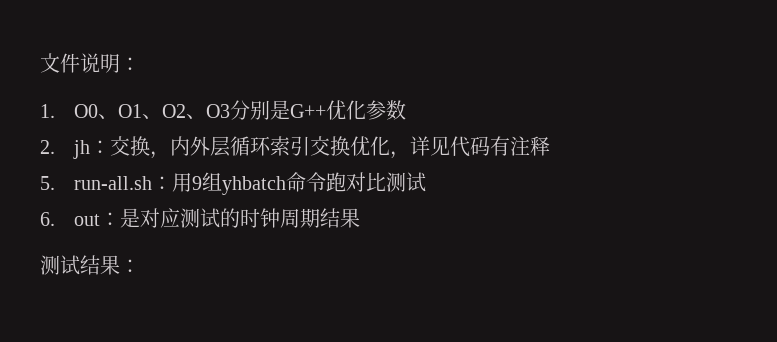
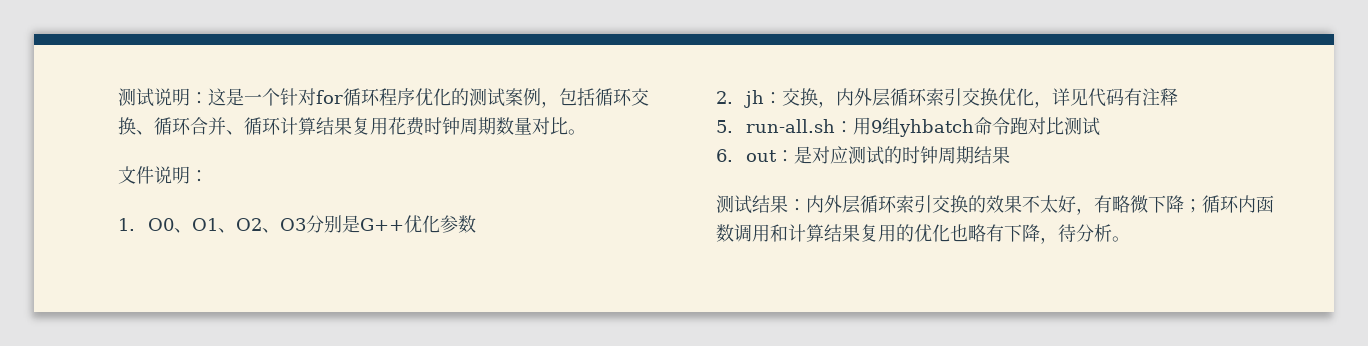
+ 测试说明：这是一个针对for循环程序优化的测试案例，包括循环交换、循环合并、循环计算结果复用花费时钟周期数量对比。
- 测试结果：
+ 测试结果：内外层循环索引交换的效果不太好，有略微下降；循环内函数调用和计算结果复用的优化也略有下降，待分析。

